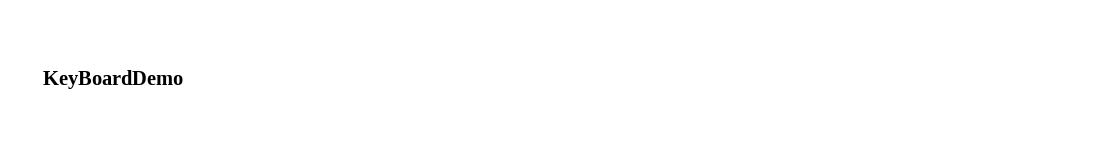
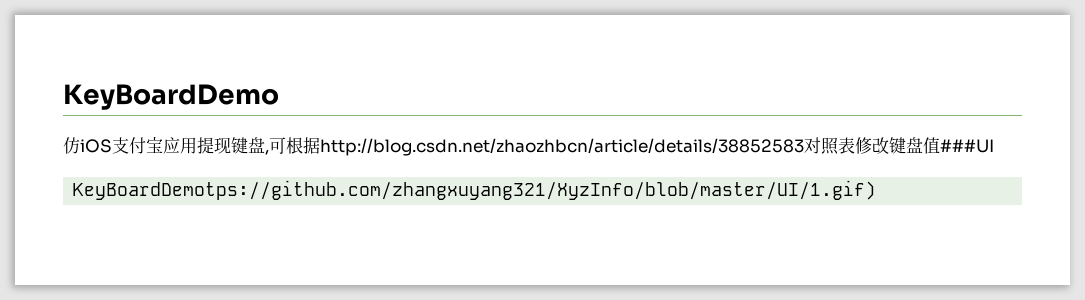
+ 仿iOS支付宝应用提现键盘,可根据http://blog.csdn.net/zhaozhbcn/article/details/38852583对照表修改键盘值###UI
+ KeyBoardDemotps://github.com/zhangxuyang321/XyzInfo/blob/master/UI/1.gif)

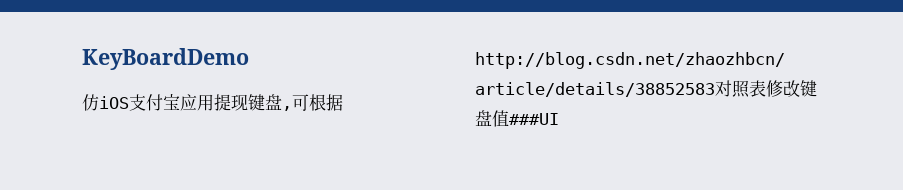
- KeyBoardDemotps://github.com/zhangxuyang321/XyzInfo/blob/master/UI/1.gif)

